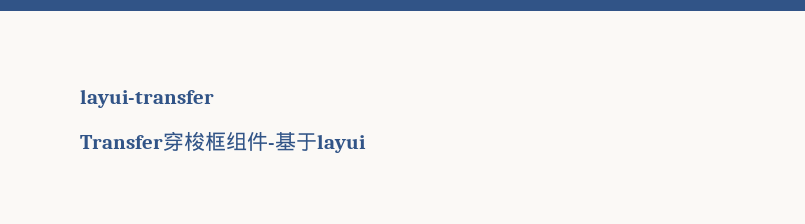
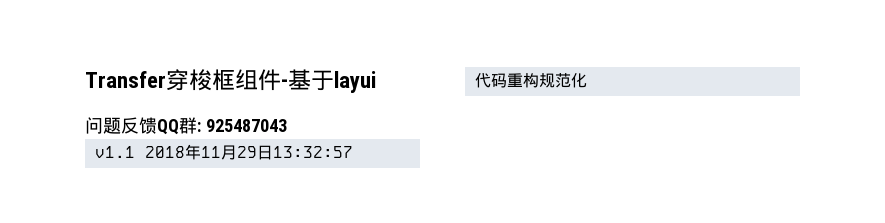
- layui-transfer
+ 问题反馈QQ群: 925487043
+ v1.1 2018年11月29日13:32:57
+ 代码重构规范化

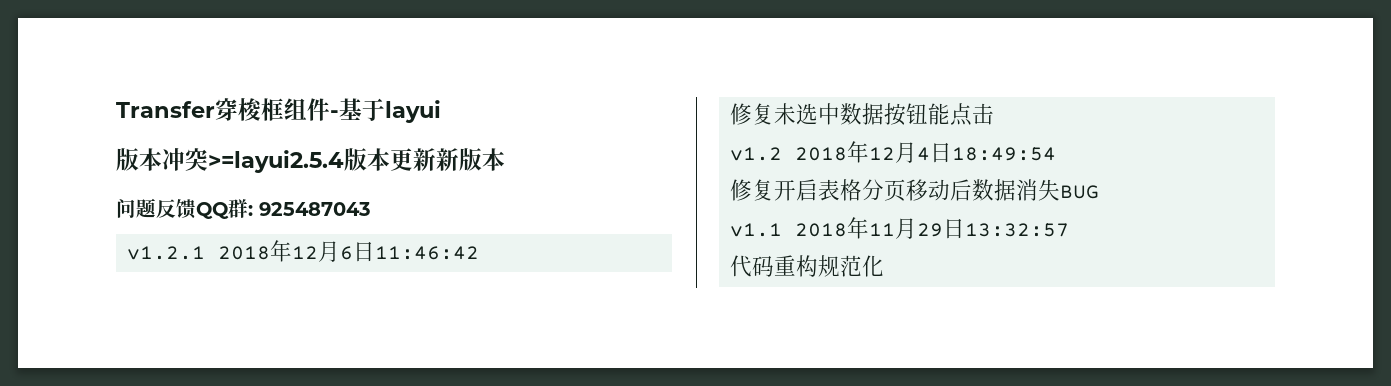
+ 版本冲突>=layui2.5.4版本更新新版本
+ v1.2.1 2018年12月6日11:46:42
+ 修复未选中数据按钮能点击
+ v1.2 2018年12月4日18:49:54
+ 修复开启表格分页移动后数据消失BUG

